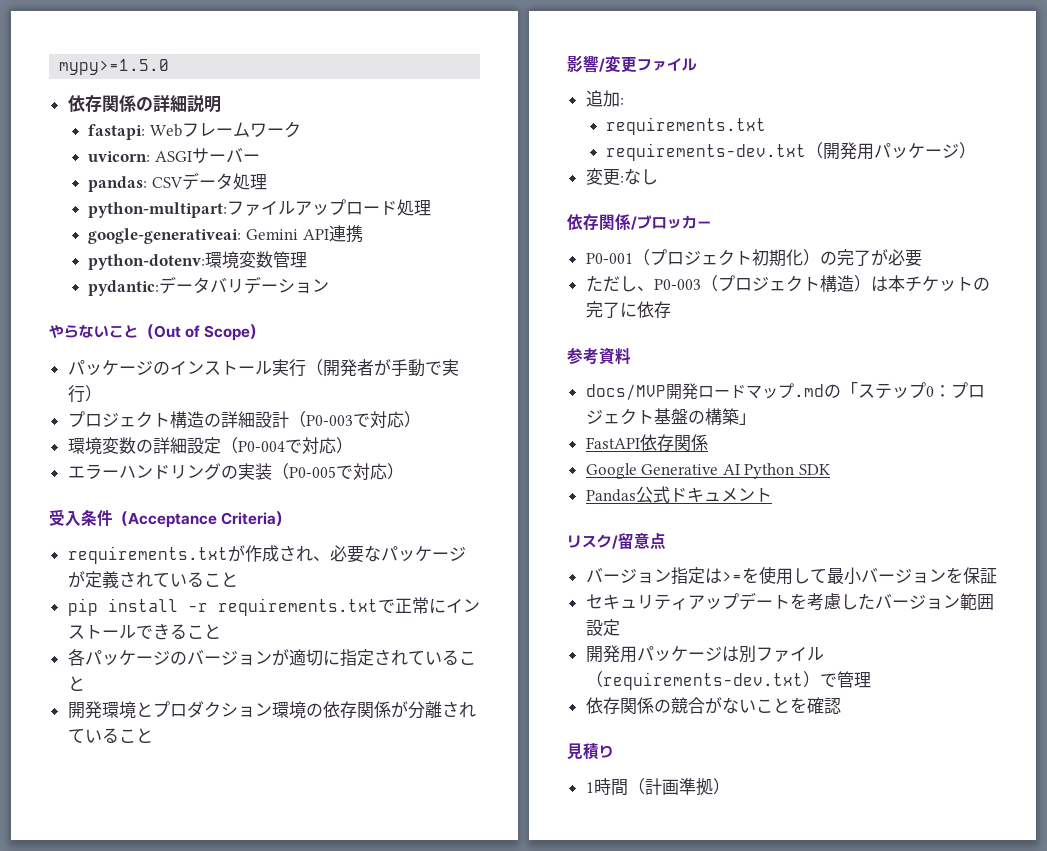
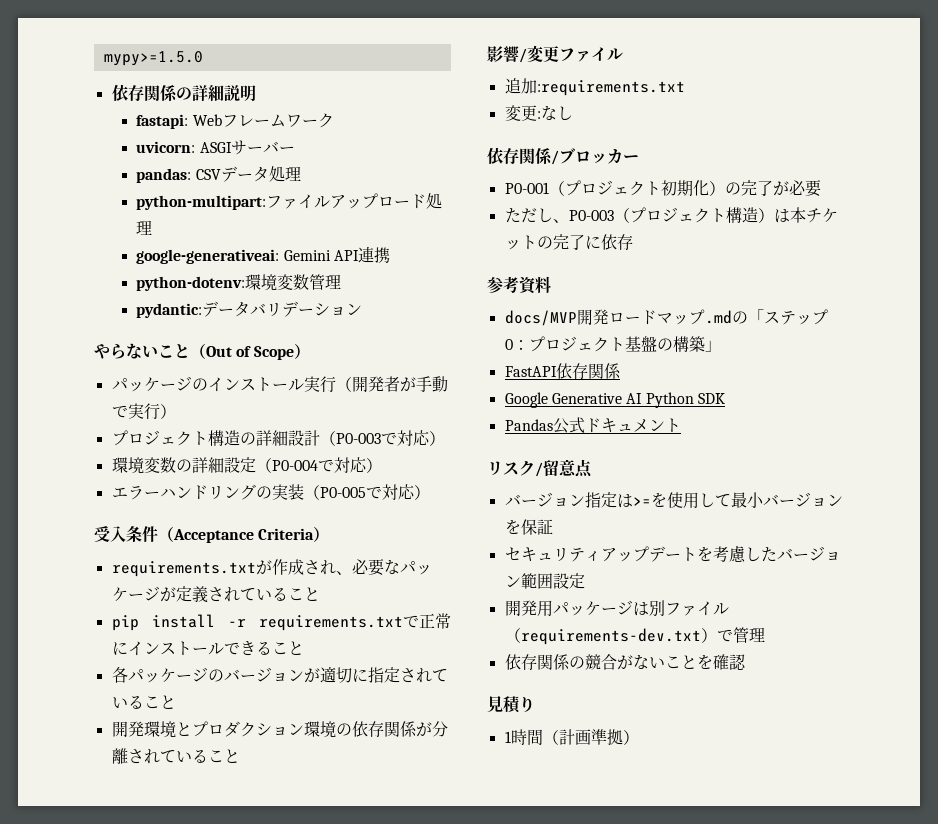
- 追加:
- requirements.txt
- requirements-dev.txt（開発用パッケージ）
+ 追加:requirements.txt

